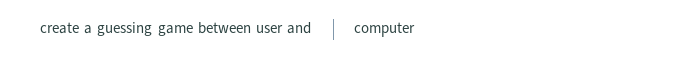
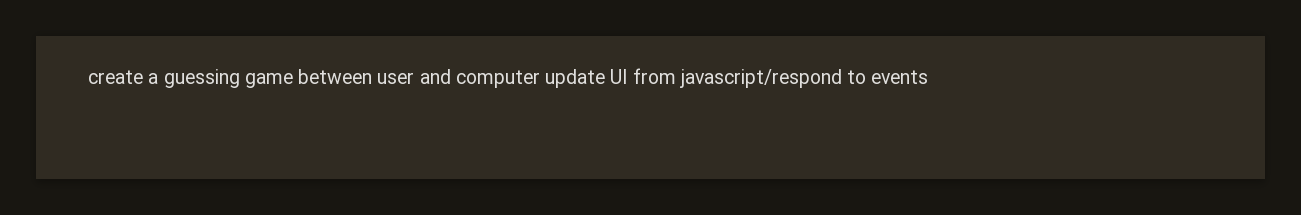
- create a guessing game between user and computer
+ create a guessing game between user and computer update UI from javascript/respond to events

